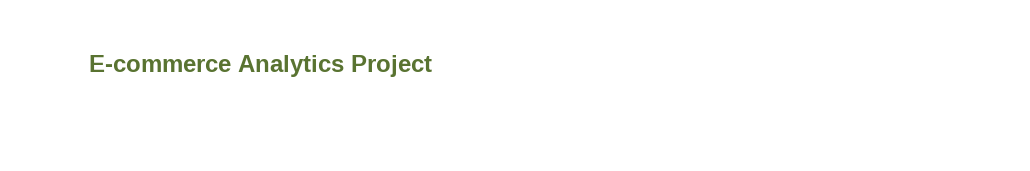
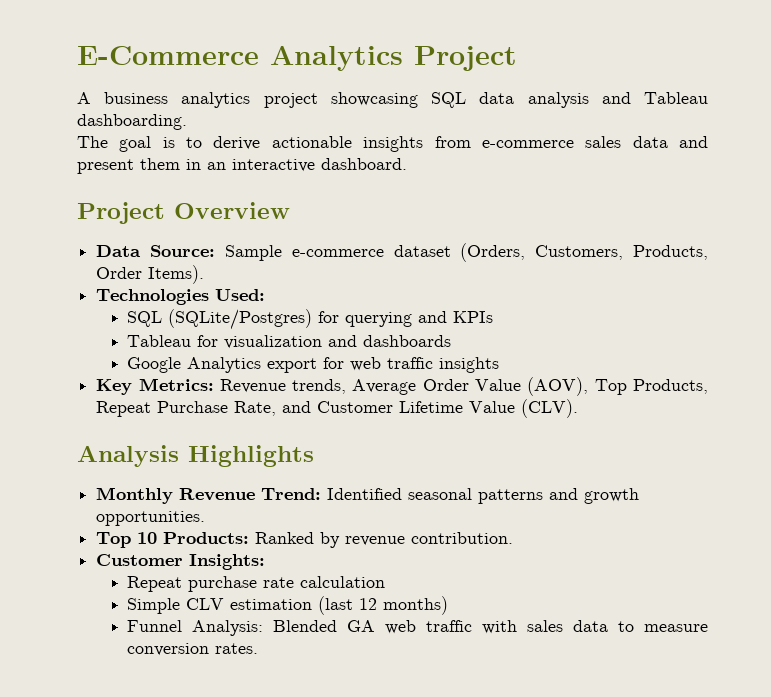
- E-commerce Analytics Project
+ E-Commerce Analytics Project
+ A business analytics project showcasing SQL data analysis and Tableau dashboarding.
+ The goal is to derive actionable insights from e-commerce sales data and present them in an interactive dashboard.
+ Project Overview
+ Data Source: Sample e-commerce dataset (Orders, Customers, Products, Order Items).
+ Technologies Used:
+ SQL (SQLite/Postgres) for querying and KPIs
+ Tableau for visualization and dashboards
+ Google Analytics export for web traffic insights
+ Key Metrics: Revenue trends, Average Order Value (AOV), Top Products, Repeat Purchase Rate, and Customer Lifetime Value (CLV).
+ Analysis Highlights
+ Monthly Revenue Trend: Identified seasonal patterns and growth opportunities.
+ Top 10 Products: Ranked by revenue contribution.
+ Customer Insights:
+ Repeat purchase rate calculation
+ Simple CLV estimation (last 12 months)
+ Funnel Analysis: Blended GA web traffic with sales data to measure conversion rates.

